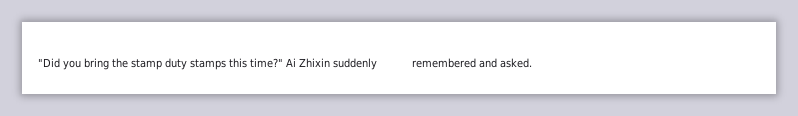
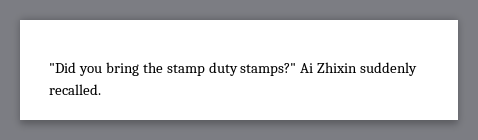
- "Did you bring the stamp duty stamps this time?" Ai Zhixin suddenly remembered and asked.
+ "Did you bring the stamp duty stamps?" Ai Zhixin suddenly recalled.

